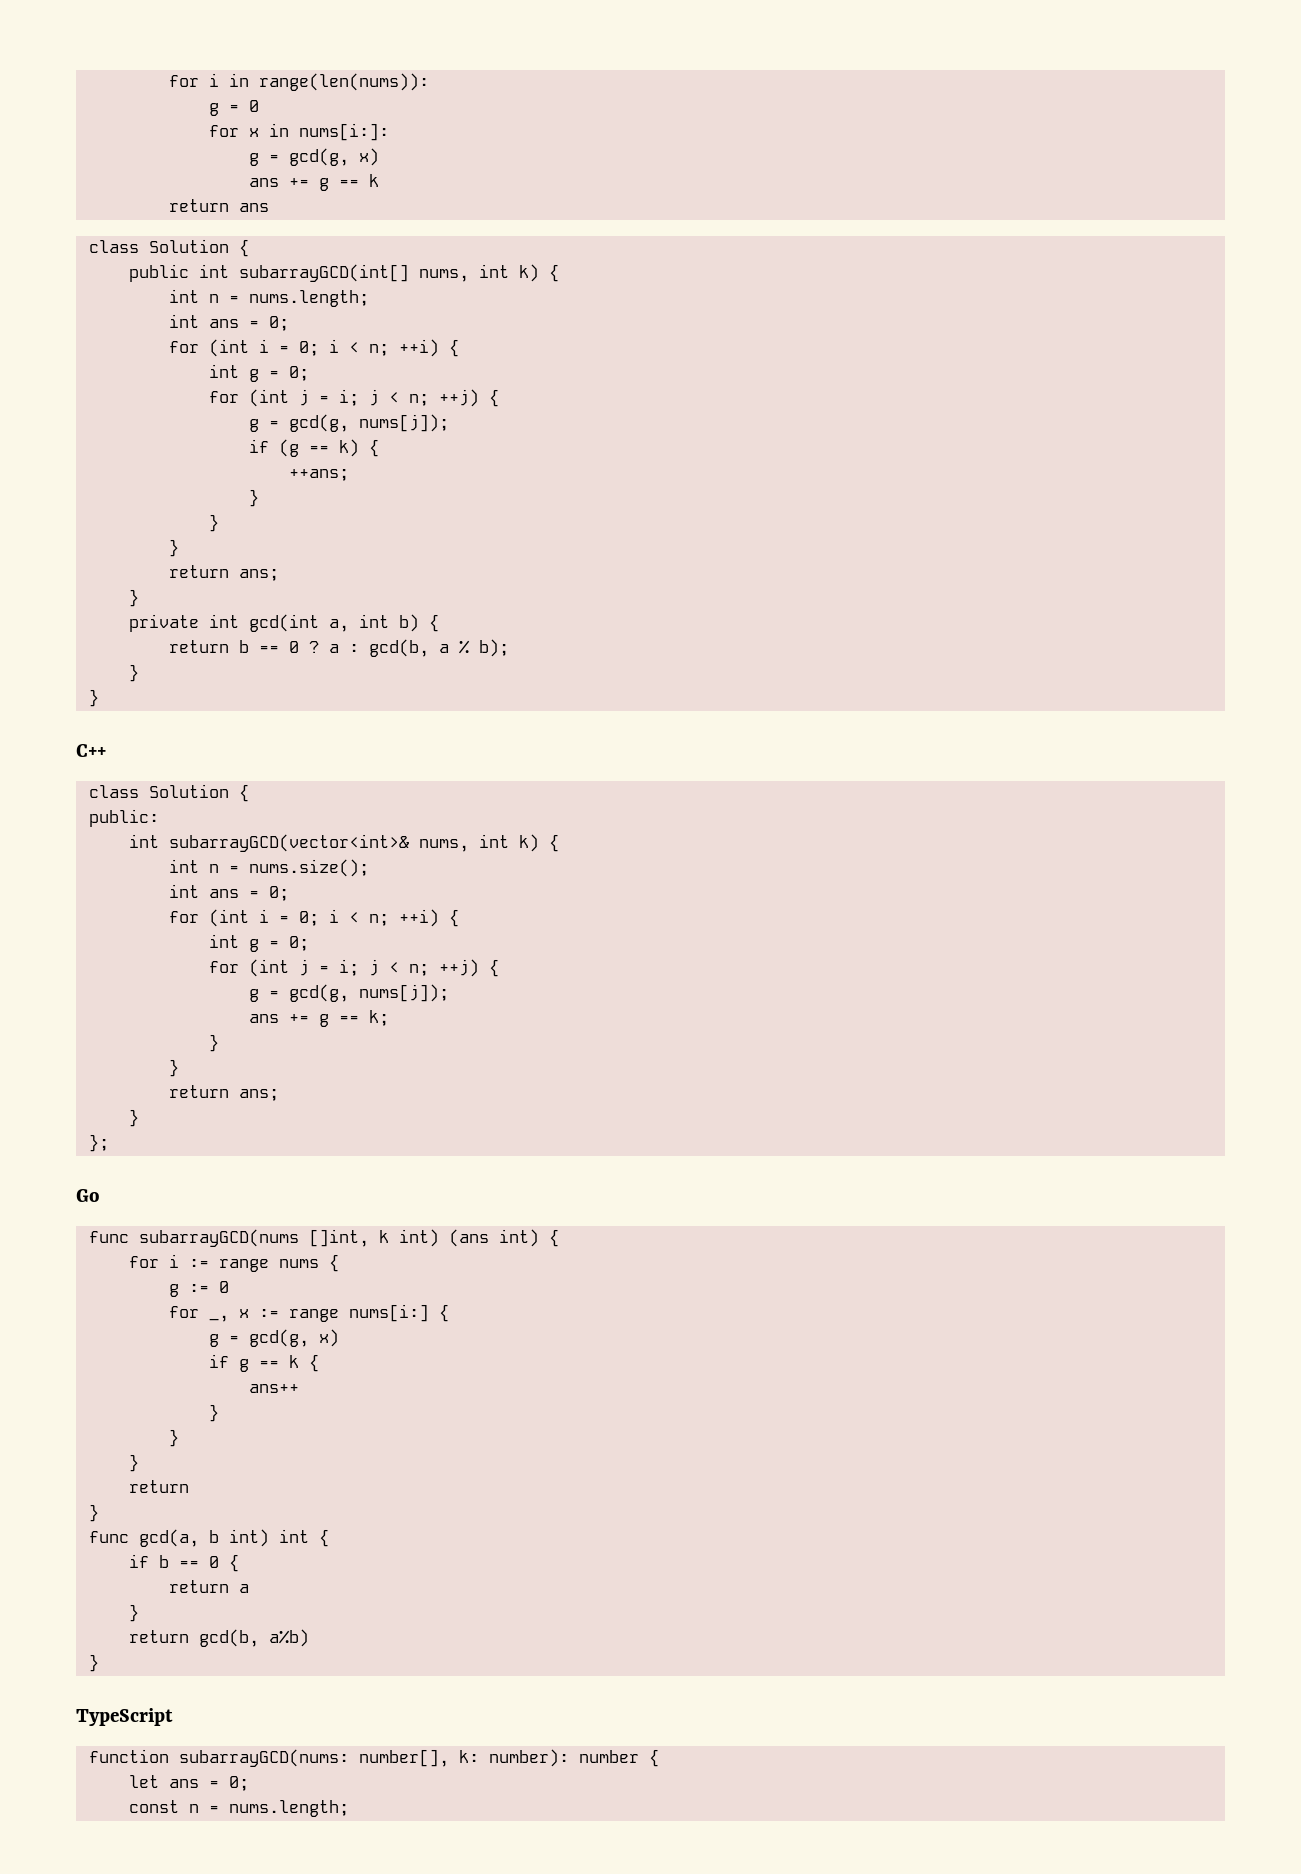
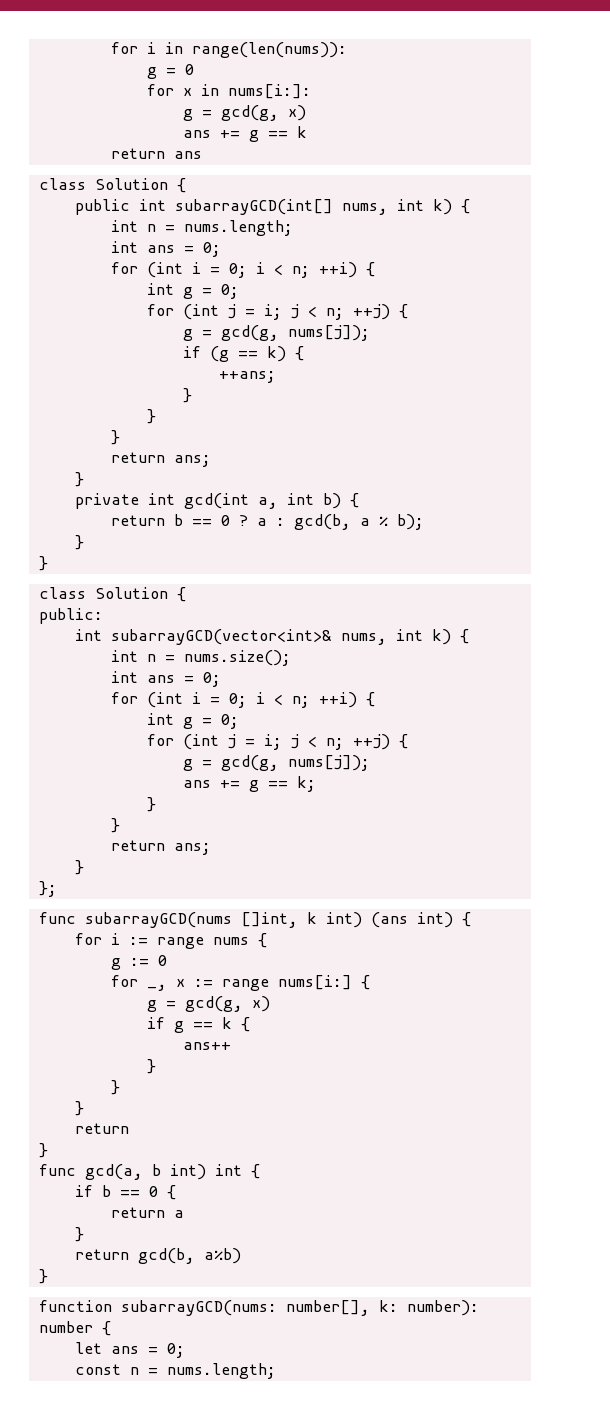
- C++
- Go
- TypeScript

